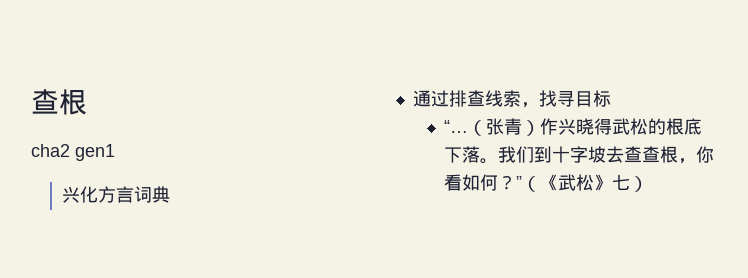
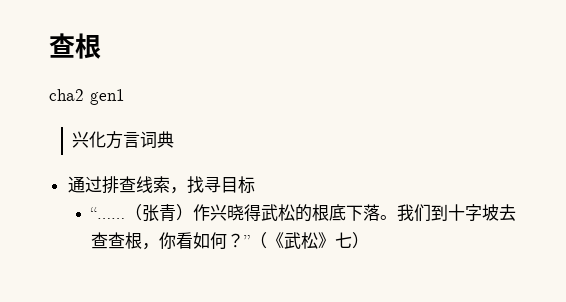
- “…
+ “……

